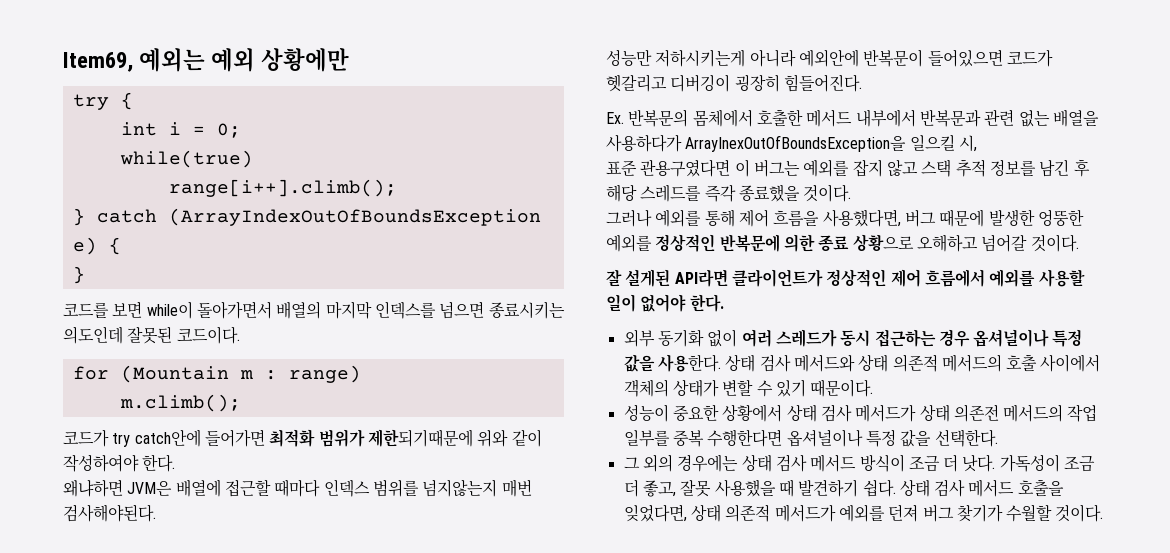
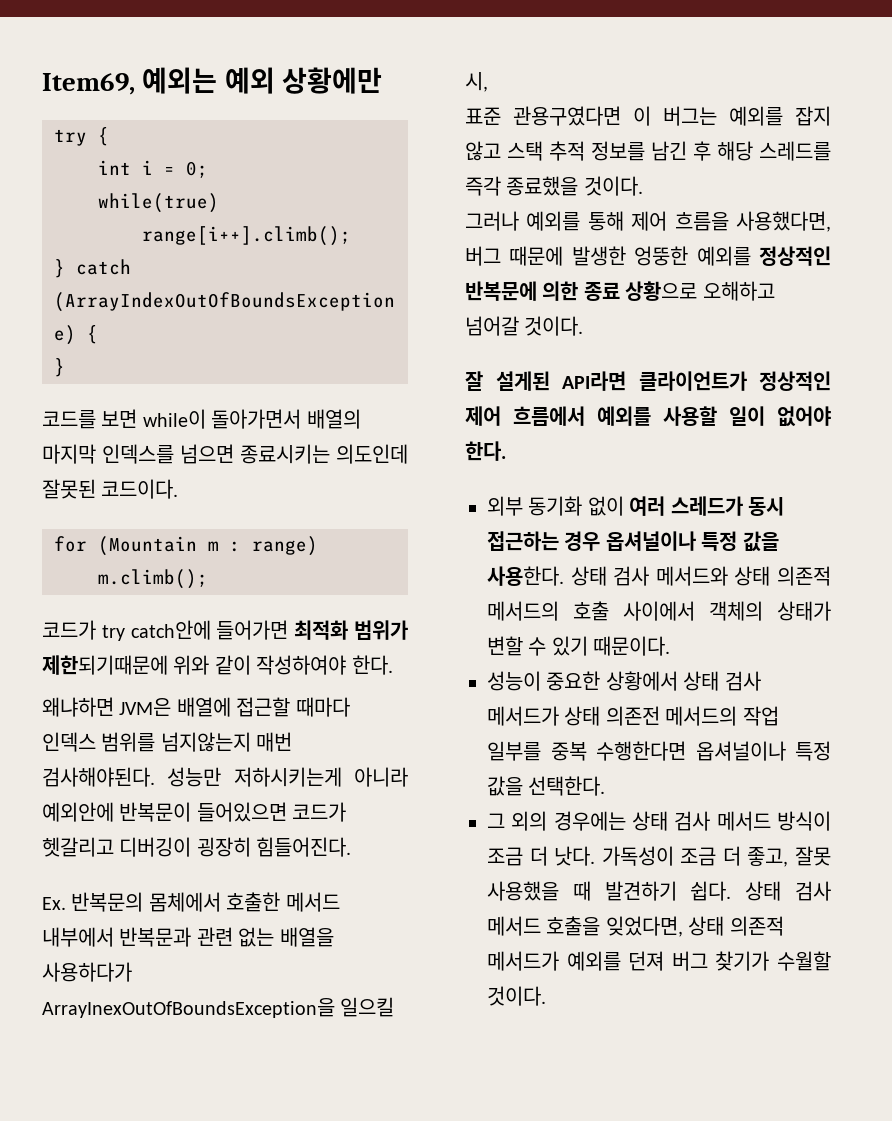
- 왜냐하면 JVM은 배열에 접근할 때마다 인덱스 범위를 넘지않는지 매번 검사해야된다.
- 성능만 저하시키는게 아니라 예외안에 반복문이 들어있으면 코드가 헷갈리고 디버깅이 굉장히 힘들어진다.
+ 왜냐하면 JVM은 배열에 접근할 때마다 인덱스 범위를 넘지않는지 매번 검사해야된다. 성능만 저하시키는게 아니라 예외안에 반복문이 들어있으면 코드가 헷갈리고 디버깅이 굉장히 힘들어진다.

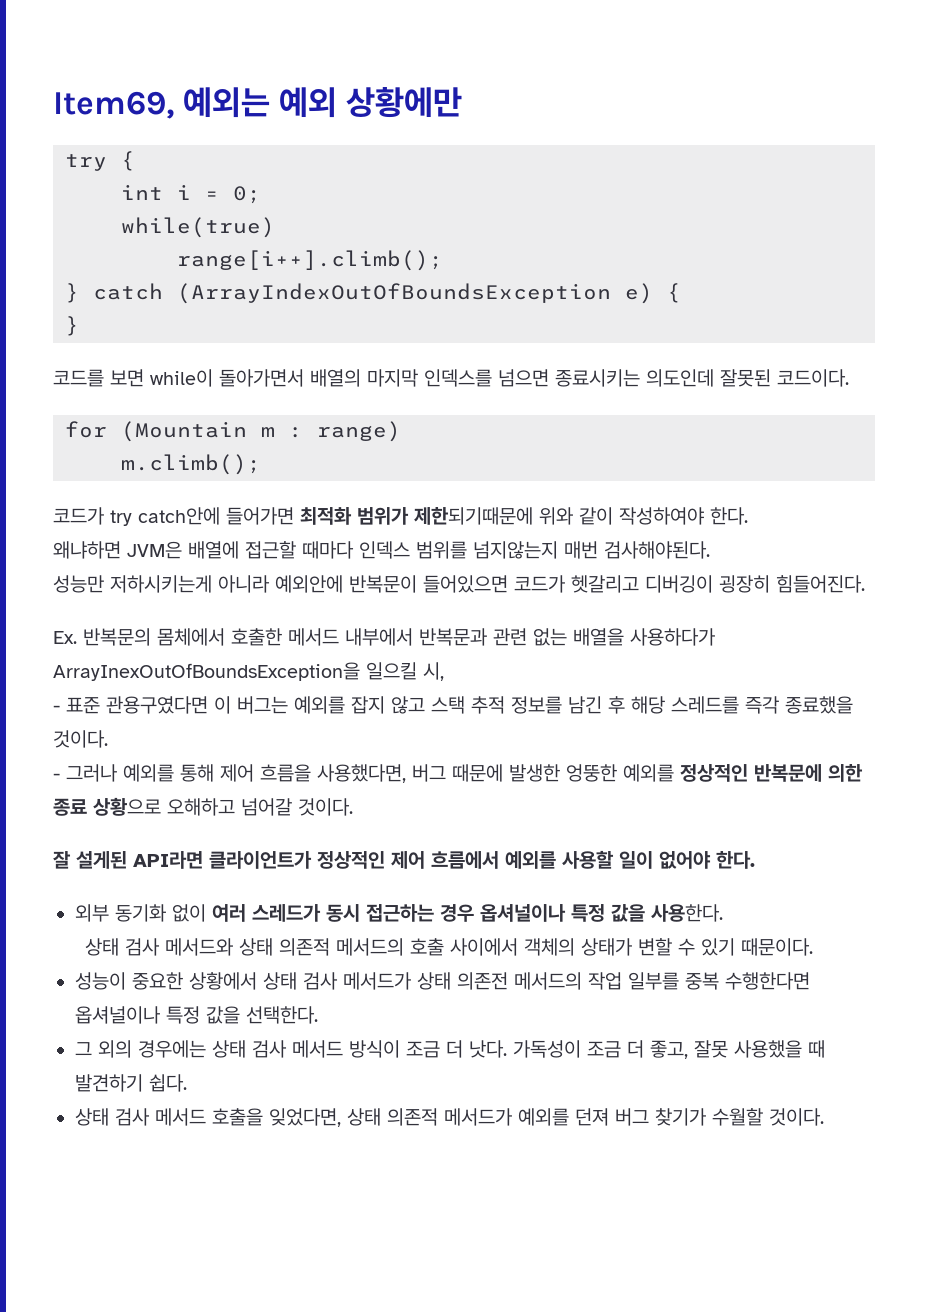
- 왜냐하면 JVM은 배열에 접근할 때마다 인덱스 범위를 넘지않는지 매번 검사해야된다. 성능만 저하시키는게 아니라 예외안에 반복문이 들어있으면 코드가 헷갈리고 디버깅이 굉장히 힘들어진다.
+ 왜냐하면 JVM은 배열에 접근할 때마다 인덱스 범위를 넘지않는지 매번 검사해야된다.
+ 성능만 저하시키는게 아니라 예외안에 반복문이 들어있으면 코드가 헷갈리고 디버깅이 굉장히 힘들어진다.
- 표준 관용구였다면 이 버그는 예외를 잡지 않고 스택 추적 정보를 남긴 후 해당 스레드를 즉각 종료했을 것이다.
+ - 표준 관용구였다면 이 버그는 예외를 잡지 않고 스택 추적 정보를 남긴 후 해당 스레드를 즉각 종료했을 것이다.
- 그러나 예외를 통해 제어 흐름을 사용했다면, 버그 때문에 발생한 엉뚱한 예외를 정상적인 반복문에 의한 종료 상황으로 오해하고 넘어갈 것이다.
+ - 그러나 예외를 통해 제어 흐름을 사용했다면, 버그 때문에 발생한 엉뚱한 예외를 정상적인 반복문에 의한 종료 상황으로 오해하고 넘어갈 것이다.
- 외부 동기화 없이 여러 스레드가 동시 접근하는 경우 옵셔널이나 특정 값을 사용한다. 상태 검사 메서드와 상태 의존적 메서드의 호출 사이에서 객체의 상태가 변할 수 있기 때문이다.
+ 외부 동기화 없이 여러 스레드가 동시 접근하는 경우 옵셔널이나 특정 값을 사용한다.
+ 상태 검사 메서드와 상태 의존적 메서드의 호출 사이에서 객체의 상태가 변할 수 있기 때문이다.
- 가독성이 조금 더 좋고, 잘못 사용했을 때 발견하기 쉽다. 상태 검사 메서드 호출을 잊었다면, 상태 의존적 메서드가 예외를 던져 버그 찾기가 수월할 것이다.
+ 가독성이 조금 더 좋고, 잘못 사용했을 때 발견하기 쉽다.
+ 상태 검사 메서드 호출을 잊었다면, 상태 의존적 메서드가 예외를 던져 버그 찾기가 수월할 것이다.

